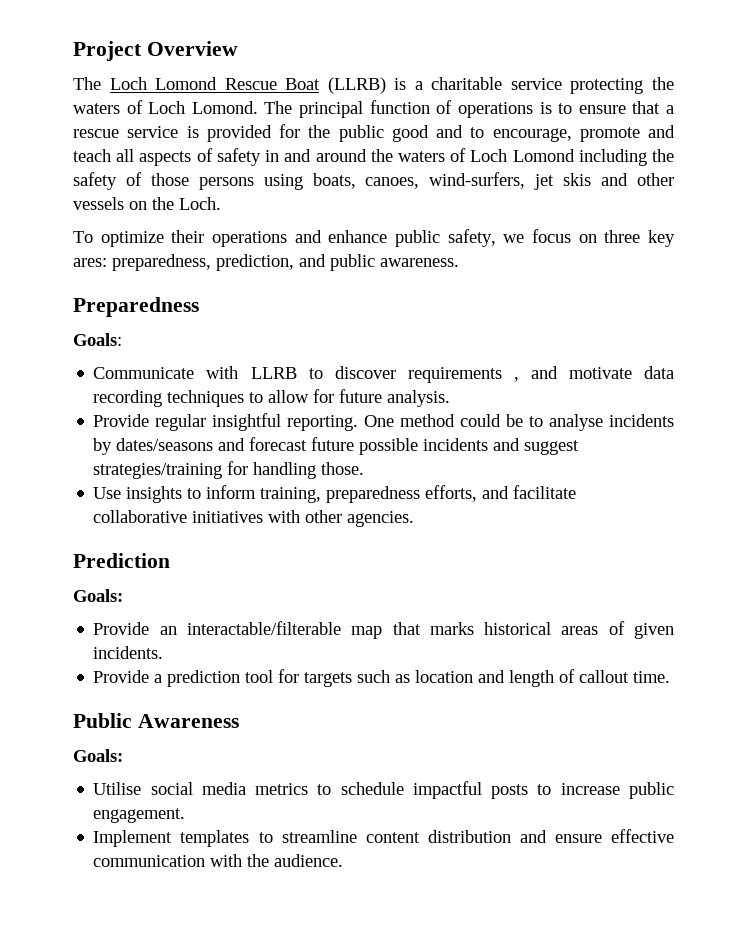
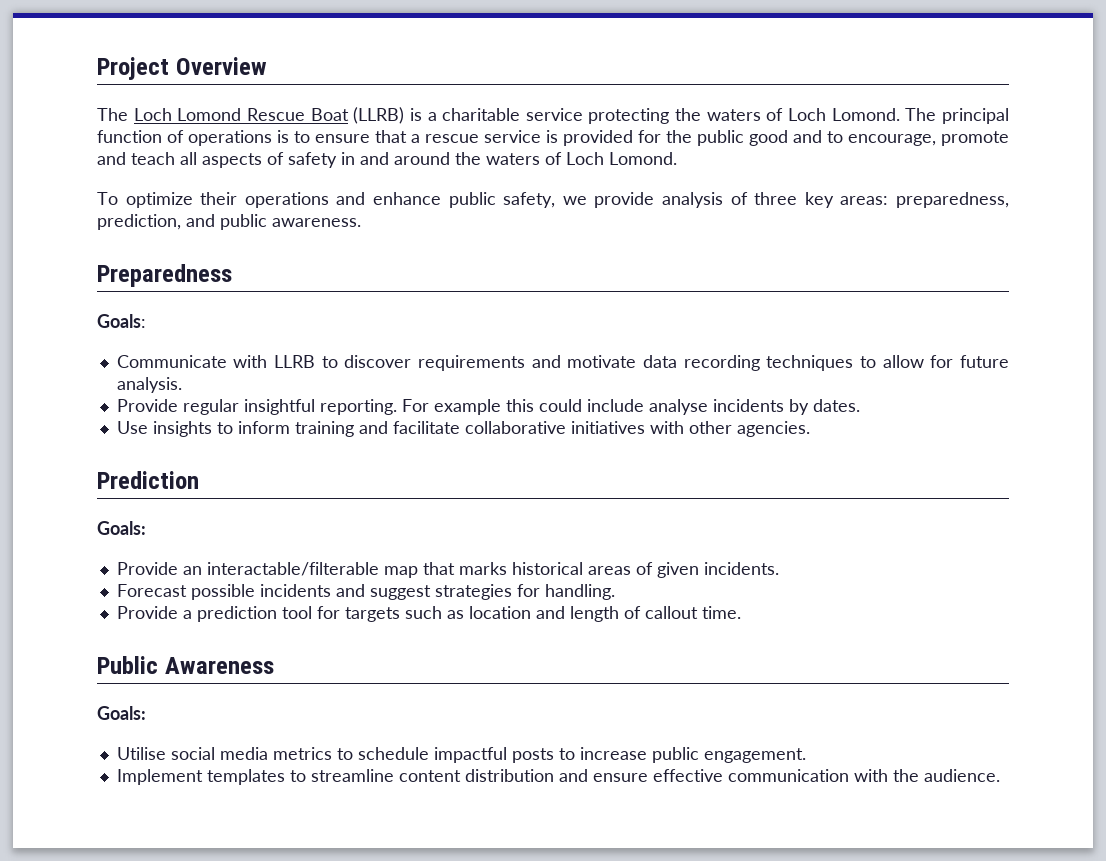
- The principal function of operations is to ensure that a rescue service is provided for the public good and to encourage, promote and teach all aspects of safety in and around the waters of Loch Lomond including the safety of those persons using boats, canoes, wind-surfers, jet skis and other vessels on the Loch.
+ The principal function of operations is to ensure that a rescue service is provided for the public good and to encourage, promote and teach all aspects of safety in and around the waters of Loch Lomond.
- To optimize their operations and enhance public safety, we focus on three key ares: preparedness, prediction, and public awareness.
+ To optimize their operations and enhance public safety, we provide analysis of three key areas: preparedness, prediction, and public awareness.
- Communicate with LLRB to discover requirements , and motivate data recording techniques to allow for future analysis.
+ Communicate with LLRB to discover requirements and motivate data recording techniques to allow for future analysis.
- One method could be to analyse incidents by dates/seasons and forecast future possible incidents and suggest strategies/training for handling those.
+ For example this could include analyse incidents by dates.
- Use insights to inform training, preparedness efforts, and facilitate collaborative initiatives with other agencies.
+ Use insights to inform training and facilitate collaborative initiatives with other agencies.
+ Forecast possible incidents and suggest strategies for handling.

